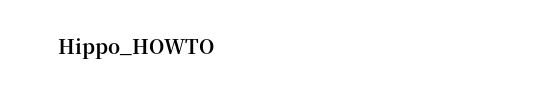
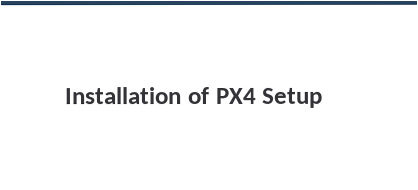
- Hippo_HOWTO
+ Installation of PX4 Setup

